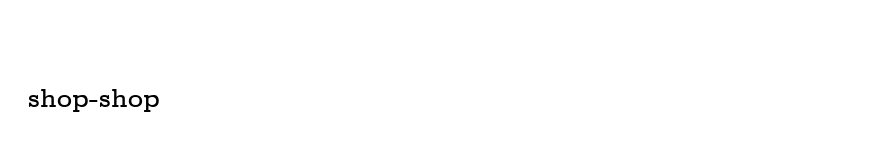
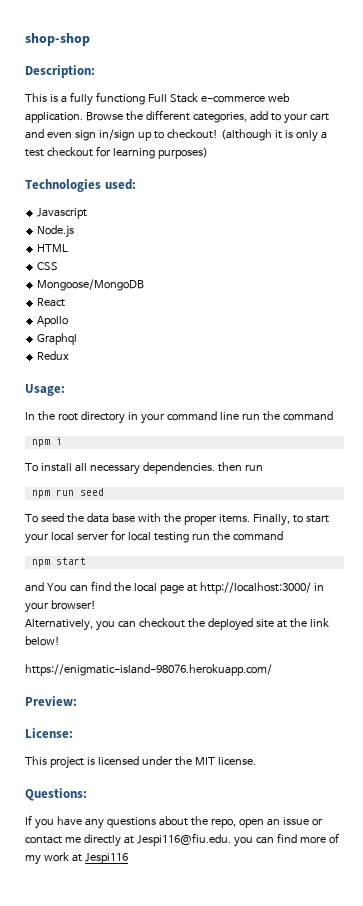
+ Description:
+ This is a fully functiong Full Stack e-commerce web application. Browse the different categories, add to your cart and even sign in/sign up to checkout! (although it is only a test checkout for learning purposes)
+ Technologies used:
+ Javascript
+ Node.js
+ HTML
+ CSS
+ Mongoose/MongoDB
+ React
+ Apollo
+ Graphql
+ Redux
+ Usage:
+ In the root directory in your command line run the command
+ npm i
+ To install all necessary dependencies. then run
+ npm run seed
+ To seed the data base with the proper items. Finally, to start your local server for local testing run the command
+ npm start
+ and You can find the local page at http://localhost:3000/ in your browser!
+ Alternatively, you can checkout the deployed site at the link below!
+ https://enigmatic-island-98076.herokuapp.com/
+ Preview:
+ License:
+ This project is licensed under the MIT license.
+ Questions:
+ If you have any questions about the repo, open an issue or contact me directly at Jespi116@fiu.edu. you can find more of my work at Jespi116

